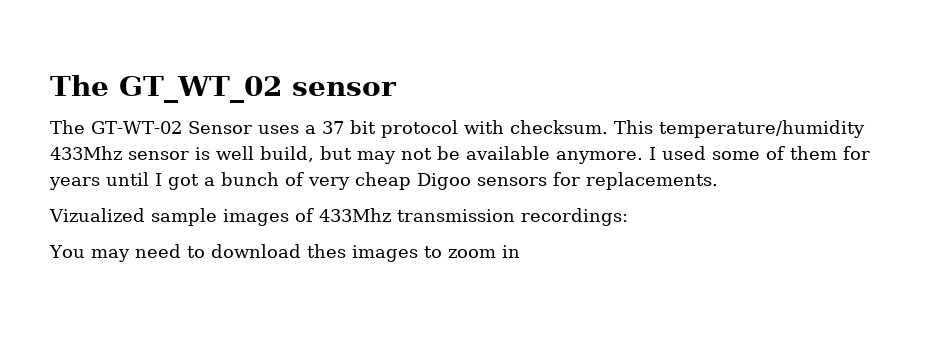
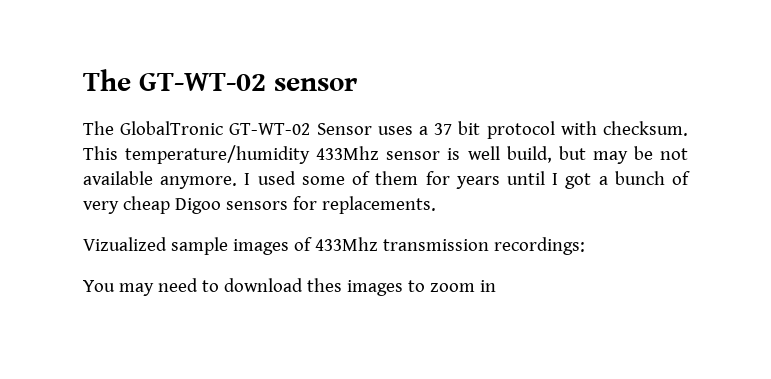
- The GT_WT_02 sensor
+ The GT-WT-02 sensor
- The GT-WT-02 Sensor uses a 37 bit protocol with checksum.
+ The GlobalTronic GT-WT-02 Sensor uses a 37 bit protocol with checksum.
- This temperature/humidity 433Mhz sensor is well build, but may not be available anymore.
+ This temperature/humidity 433Mhz sensor is well build, but may be not available anymore.

